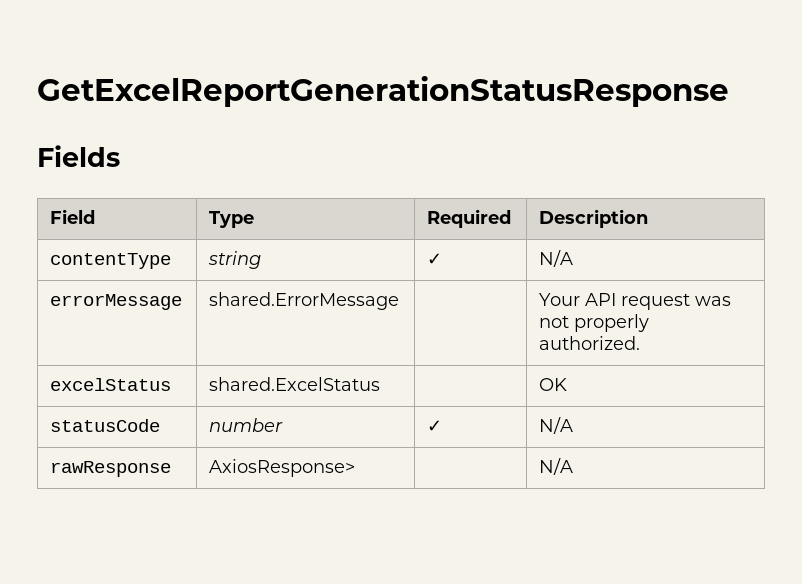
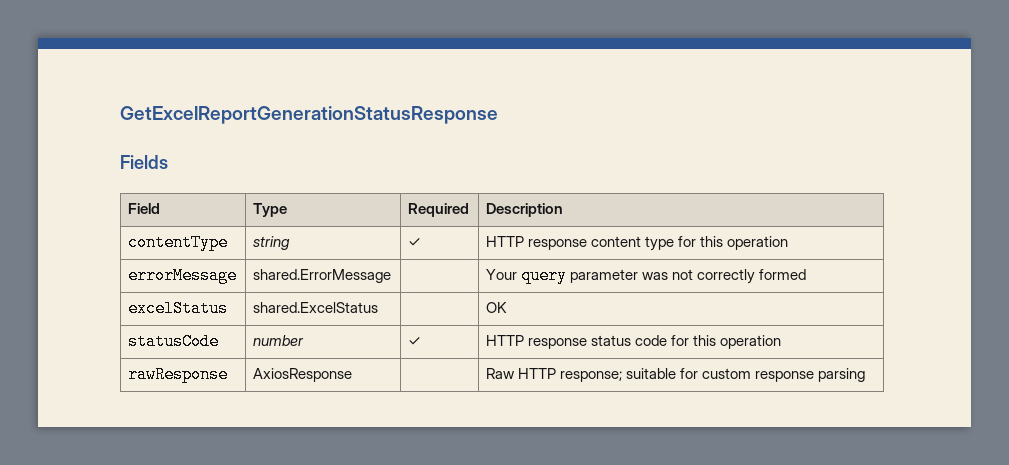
- contentType | string | ✓ | N/A
- errorMessage | shared.ErrorMessage | | Your API request was not properly authorized.
+ contentType | string | ✓ | HTTP response content type for this operation
+ errorMessage | shared.ErrorMessage | | Your query parameter was not correctly formed
- statusCode | number | ✓ | N/A
- rawResponse | AxiosResponse> | | N/A
+ statusCode | number | ✓ | HTTP response status code for this operation
+ rawResponse | AxiosResponse | | Raw HTTP response; suitable for custom response parsing

